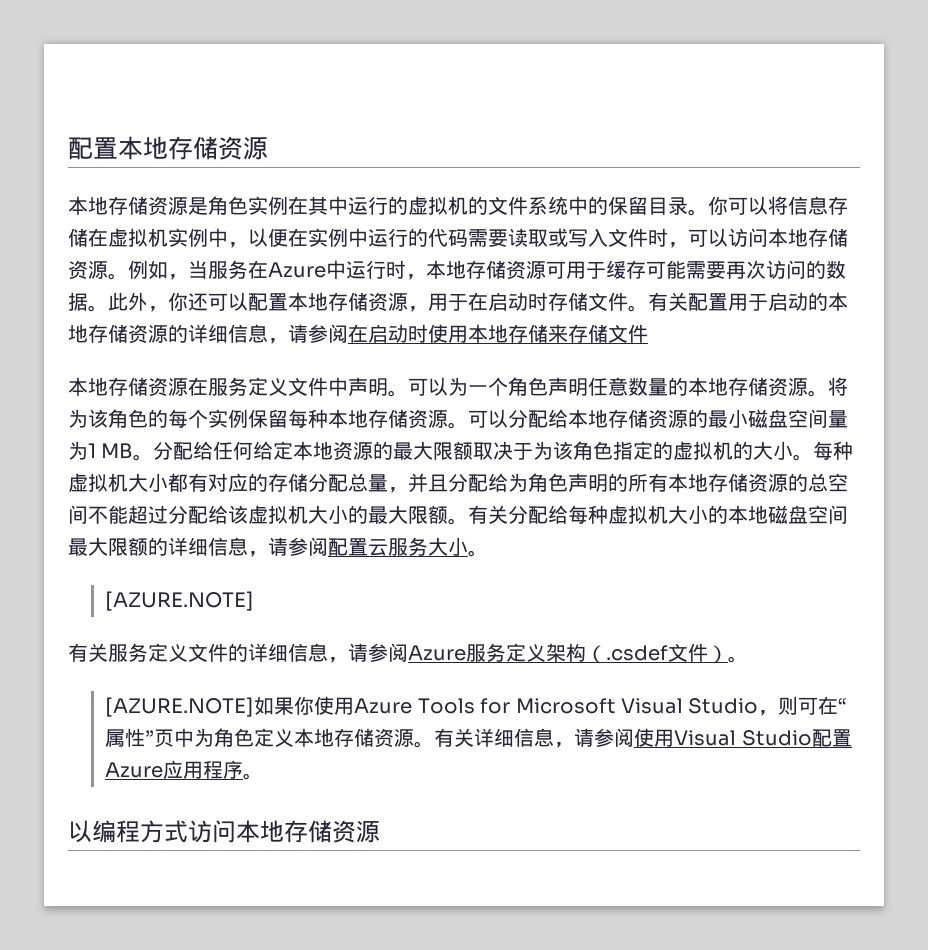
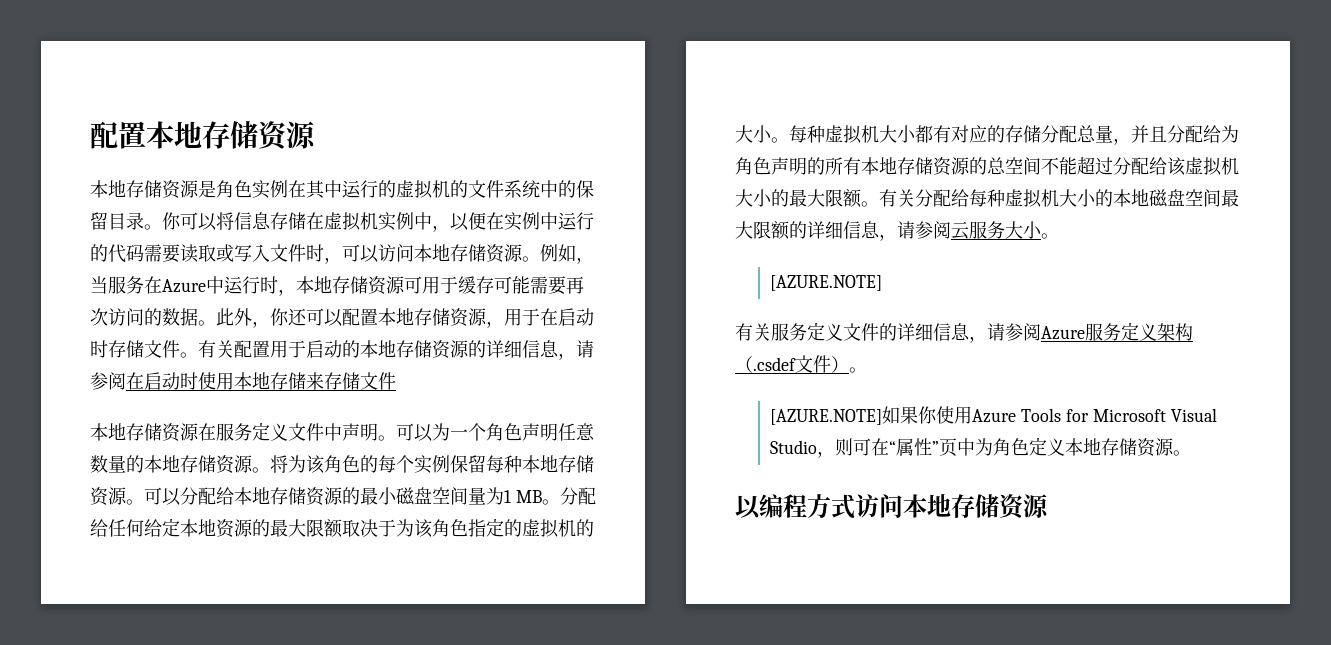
- 有关分配给每种虚拟机大小的本地磁盘空间最大限额的详细信息，请参阅配置云服务大小。
+ 有关分配给每种虚拟机大小的本地磁盘空间最大限额的详细信息，请参阅云服务大小。
- 有关详细信息，请参阅使用Visual Studio配置Azure应用程序。

